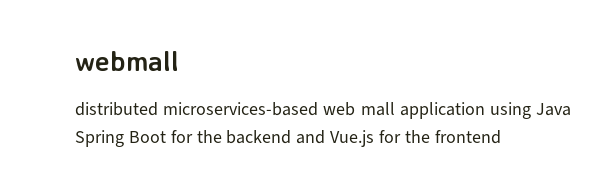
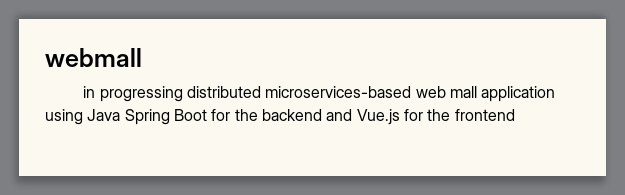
- distributed microservices-based web mall application using Java Spring Boot for the backend and Vue.js for the frontend
+ in progressing distributed microservices-based web mall application using Java Spring Boot for the backend and Vue.js for the frontend

